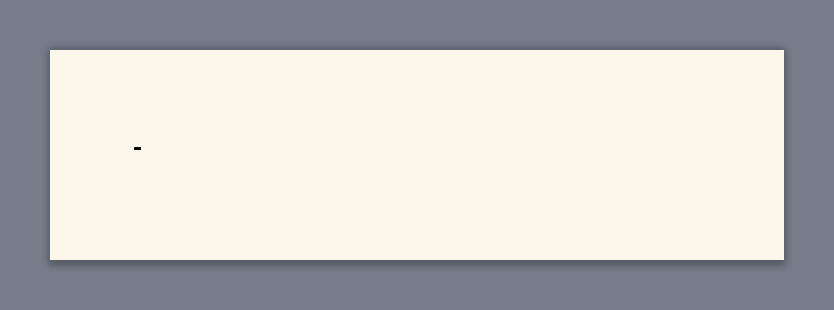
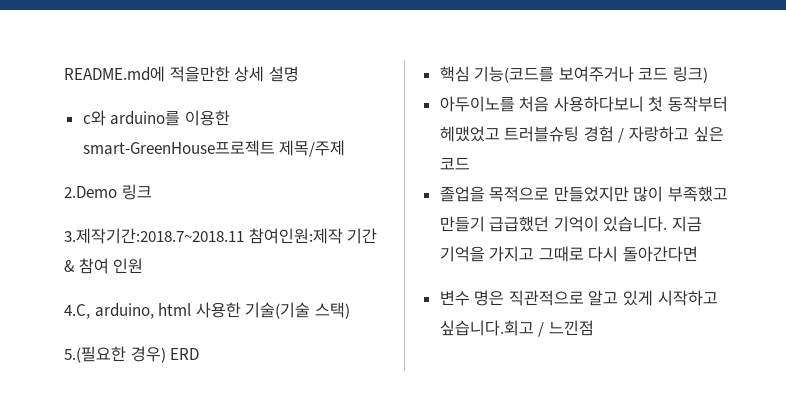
- -
+ README.md에 적을만한 상세 설명
+ c와 arduino를 이용한 smart-GreenHouse프로젝트 제목/주제
+ 2.Demo 링크
+ 3.제작기간:2018.7~2018.11 참여인원:제작 기간 & 참여 인원
+ 4.C, arduino, html 사용한 기술(기술 스택)
+ 5.(필요한 경우) ERD
+ 핵심 기능(코드를 보여주거나 코드 링크)
+ 아두이노를 처음 사용하다보니 첫 동작부터 헤맸었고 트러블슈팅 경험 / 자랑하고 싶은 코드
+ 졸업을 목적으로 만들었지만 많이 부족했고 만들기 급급했던 기억이 있습니다. 지금 기억을 가지고 그때로 다시 돌아간다면
+ 변수 명은 직관적으로 알고 있게 시작하고 싶습니다.회고 / 느낀점

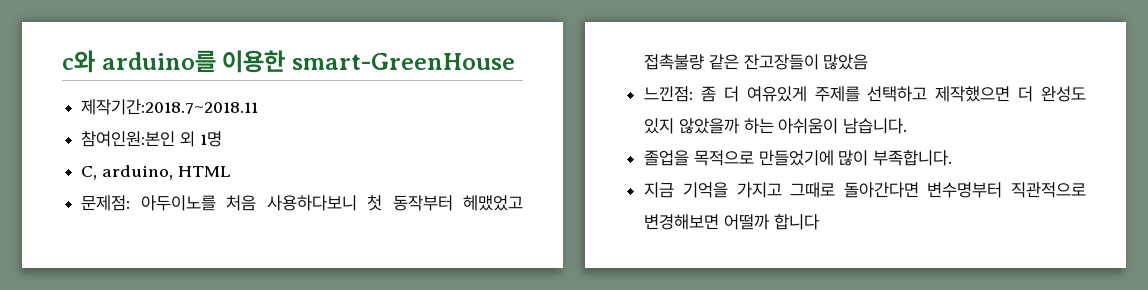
- README.md에 적을만한 상세 설명
- c와 arduino를 이용한 smart-GreenHouse프로젝트 제목/주제
- 2.Demo 링크
- 3.제작기간:2018.7~2018.11 참여인원:제작 기간 & 참여 인원
- 4.C, arduino, html 사용한 기술(기술 스택)
- 5.(필요한 경우) ERD
- 핵심 기능(코드를 보여주거나 코드 링크)
- 아두이노를 처음 사용하다보니 첫 동작부터 헤맸었고 트러블슈팅 경험 / 자랑하고 싶은 코드
- 졸업을 목적으로 만들었지만 많이 부족했고 만들기 급급했던 기억이 있습니다. 지금 기억을 가지고 그때로 다시 돌아간다면
- 변수 명은 직관적으로 알고 있게 시작하고 싶습니다.회고 / 느낀점
+ c와 arduino를 이용한 smart-GreenHouse
+ 제작기간:2018.7~2018.11
+ 참여인원:본인 외 1명
+ C, arduino, HTML
+ 문제점: 아두이노를 처음 사용하다보니 첫 동작부터 헤맸었고 접촉불량 같은 잔고장들이 많았음
+ 느낀점: 좀 더 여유있게 주제를 선택하고 제작했으면 더 완성도 있지 않았을까 하는 아쉬움이 남습니다.
+ 졸업을 목적으로 만들었기에 많이 부족합니다.
+ 지금 기억을 가지고 그때로 돌아간다면 변수명부터 직관적으로 변경해보면 어떨까 합니다

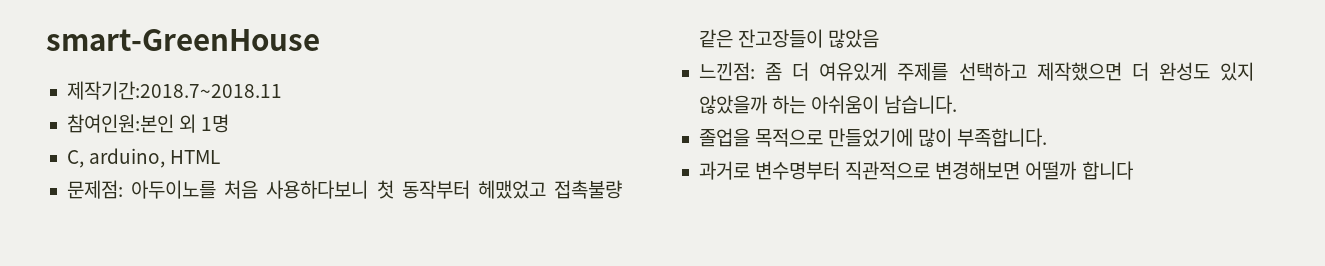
- c와 arduino를 이용한 smart-GreenHouse
+ smart-GreenHouse
- 지금 기억을 가지고 그때로 돌아간다면 변수명부터 직관적으로 변경해보면 어떨까 합니다
+ 과거로 변수명부터 직관적으로 변경해보면 어떨까 합니다

